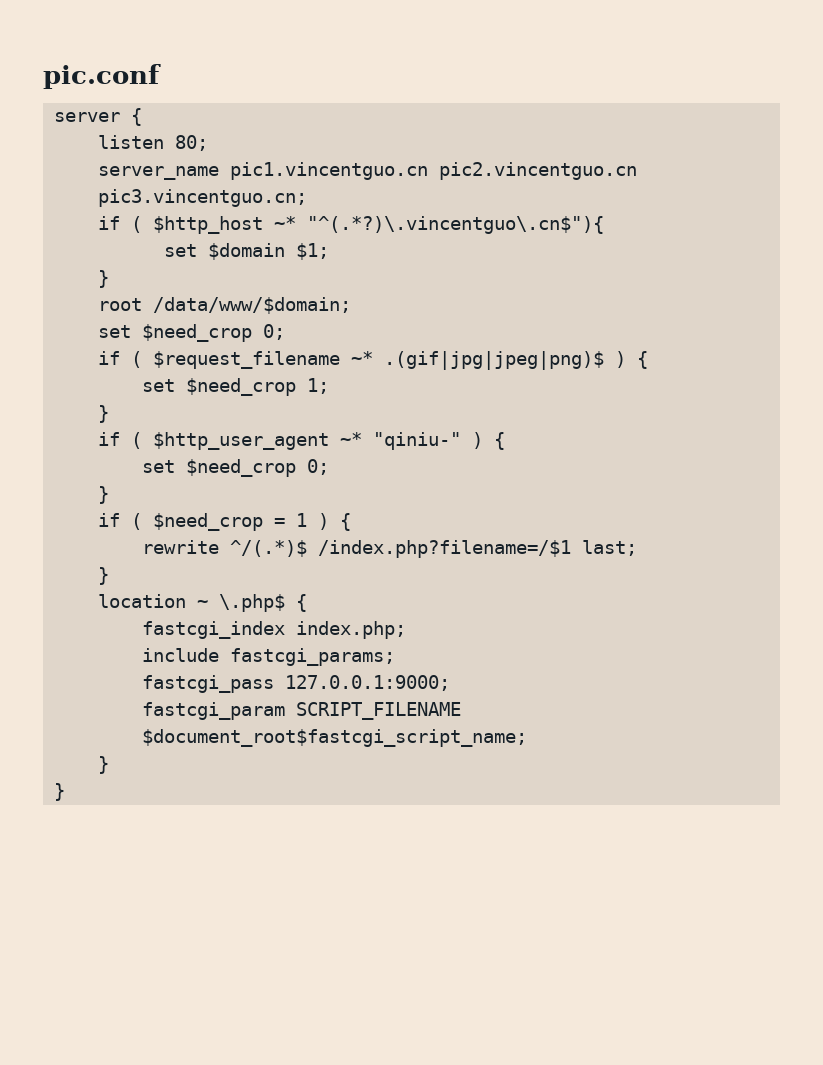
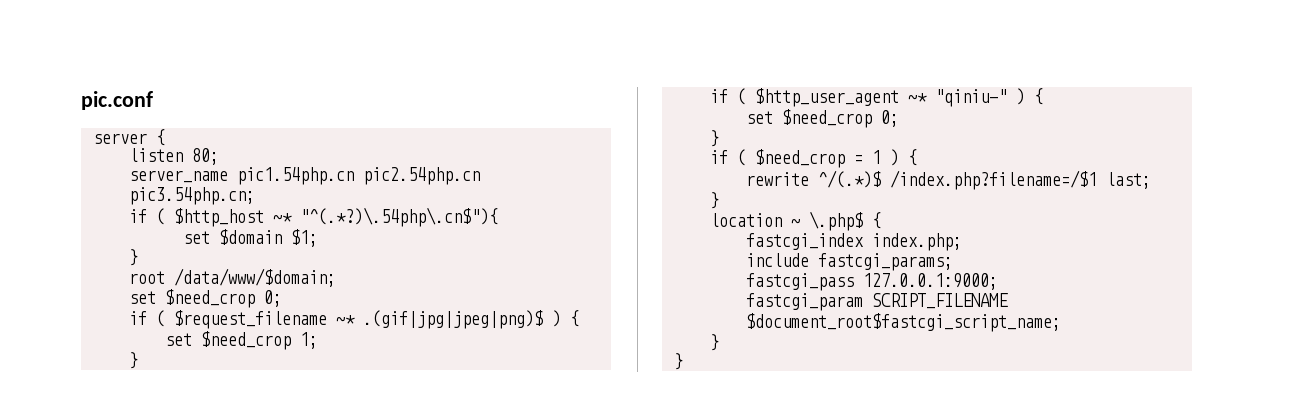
- server_name pic1.vincentguo.cn pic2.vincentguo.cn pic3.vincentguo.cn;
+ server_name pic1.54php.cn pic2.54php.cn pic3.54php.cn;
- if ( $http_host ~* "^(.*?)\.vincentguo\.cn$"){
+ if ( $http_host ~* "^(.*?)\.54php\.cn$"){

